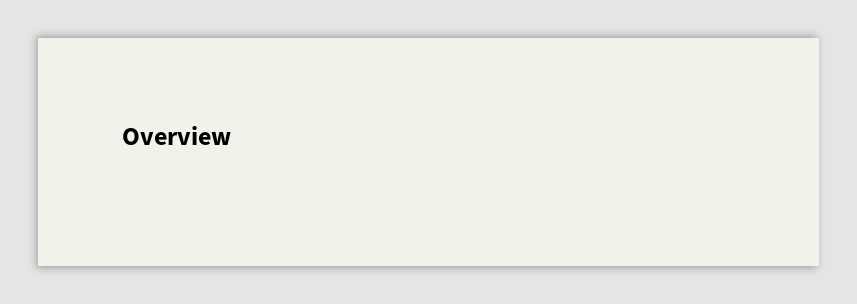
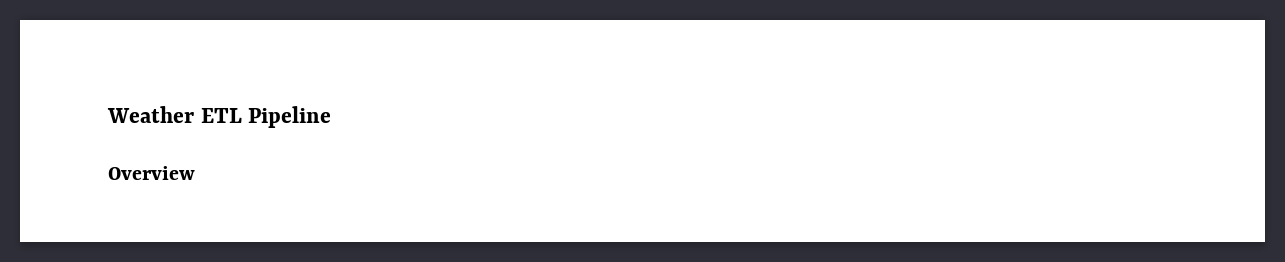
+ Weather ETL Pipeline

